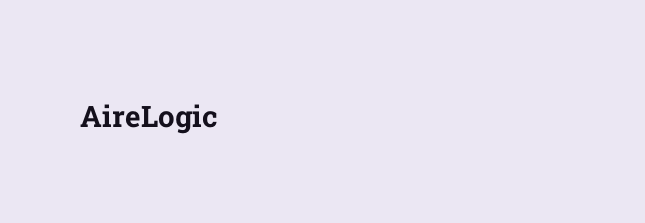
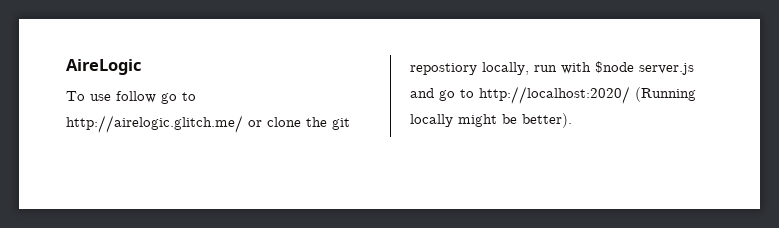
+ To use follow go to http://airelogic.glitch.me/ or clone the git repostiory locally, run with $node server.js and go to http://localhost:2020/ (Running locally might be better).

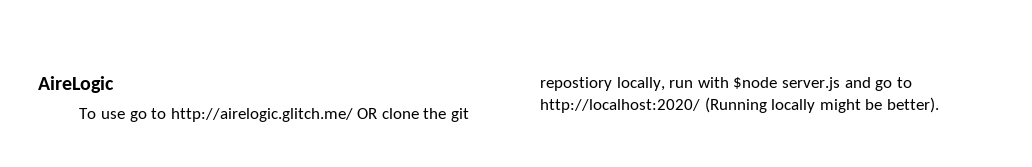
- To use follow go to http://airelogic.glitch.me/ or clone the git repostiory locally, run with $node server.js and go to http://localhost:2020/ (Running locally might be better).
+ To use go to http://airelogic.glitch.me/ OR clone the git repostiory locally, run with $node server.js and go to http://localhost:2020/ (Running locally might be better).

